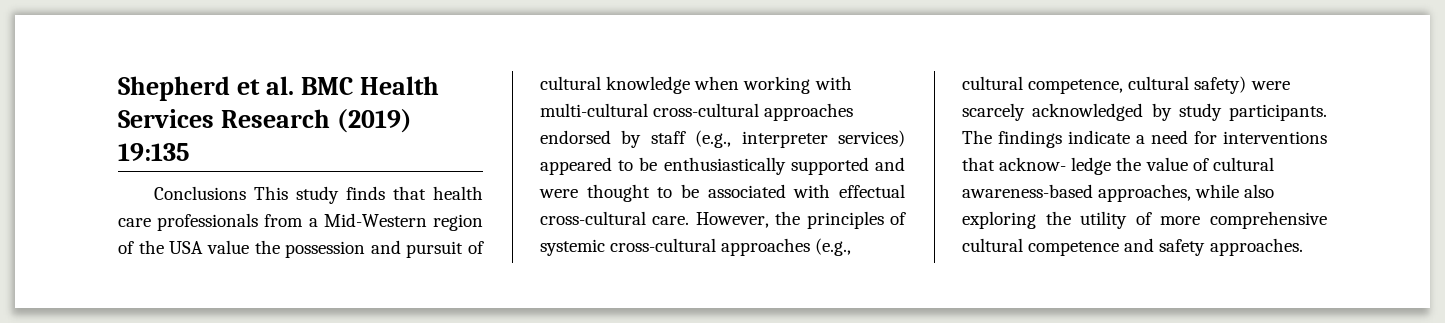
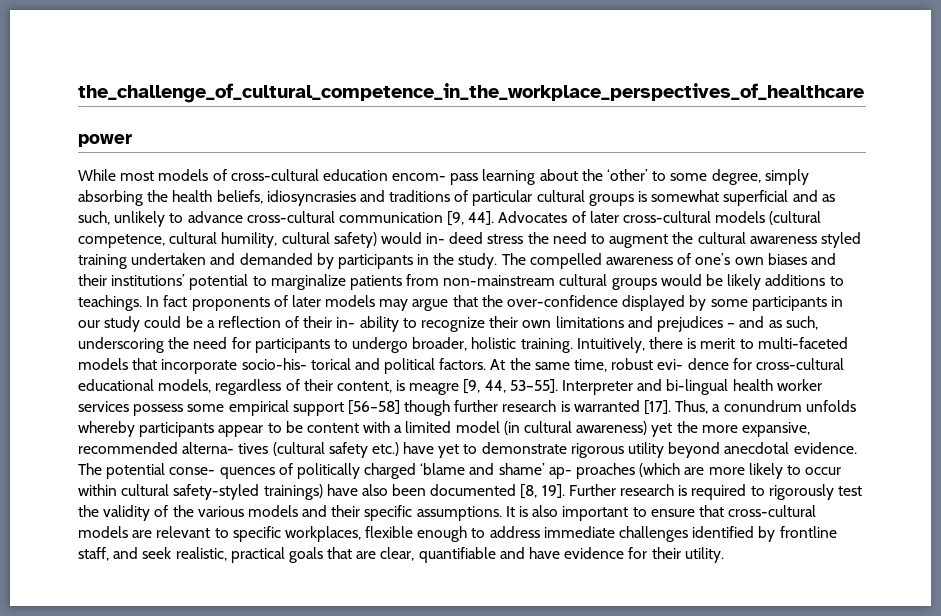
- Shepherd et al. BMC Health Services Research (2019) 19:135
- Conclusions This study finds that health care professionals from a Mid-Western region of the USA value the possession and pursuit of cultural knowledge when working with multi-cultural cross-cultural approaches endorsed by staff (e.g., interpreter services) appeared to be enthusiastically supported and were thought to be associated with effectual cross-cultural care. However, the principles of systemic cross-cultural approaches (e.g., cultural competence, cultural safety) were scarcely acknowledged by study participants. The findings indicate a need for interventions that acknow- ledge the value of cultural awareness-based approaches, while also exploring the utility of more comprehensive cultural competence and safety approaches.
+ the_challenge_of_cultural_competence_in_the_workplace_perspectives_of_healthcare
+ power
+ While most models of cross-cultural education encom- pass learning about the ‘other’ to some degree, simply absorbing the health beliefs, idiosyncrasies and traditions of particular cultural groups is somewhat superficial and as such, unlikely to advance cross-cultural communication [9, 44]. Advocates of later cross-cultural models (cultural competence, cultural humility, cultural safety) would in- deed stress the need to augment the cultural awareness styled training undertaken and demanded by participants in the study. The compelled awareness of one’s own biases and their institutions’ potential to marginalize patients from non-mainstream cultural groups would be likely additions to teachings. In fact proponents of later models may argue that the over-confidence displayed by some participants in our study could be a reflection of their in- ability to recognize their own limitations and prejudices – and as such, underscoring the need for participants to undergo broader, holistic training. Intuitively, there is merit to multi-faceted models that incorporate socio-his- torical and political factors. At the same time, robust evi- dence for cross-cultural educational models, regardless of their content, is meagre [9, 44, 53–55]. Interpreter and bi-lingual health worker services possess some empirical support [56–58] though further research is warranted [17]. Thus, a conundrum unfolds whereby participants appear to be content with a limited model (in cultural awareness) yet the more expansive, recommended alterna- tives (cultural safety etc.) have yet to demonstrate rigorous utility beyond anecdotal evidence. The potential conse- quences of politically charged ‘blame and shame’ ap- proaches (which are more likely to occur within cultural safety-styled trainings) have also been documented [8, 19]. Further research is required to rigorously test the validity of the various models and their specific assumptions. It is also important to ensure that cross-cultural models are relevant to specific workplaces, flexible enough to address immediate challenges identified by frontline staff, and seek realistic, practical goals that are clear, quantifiable and have evidence for their utility.

